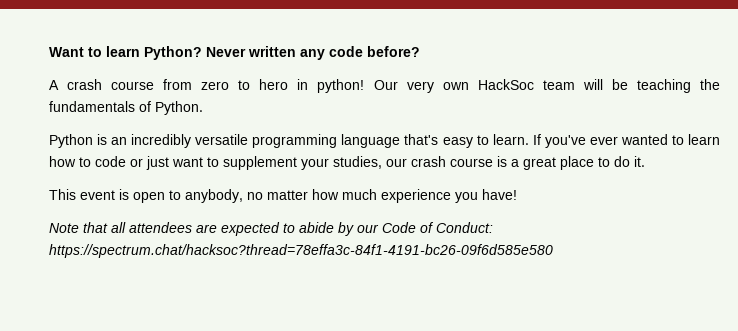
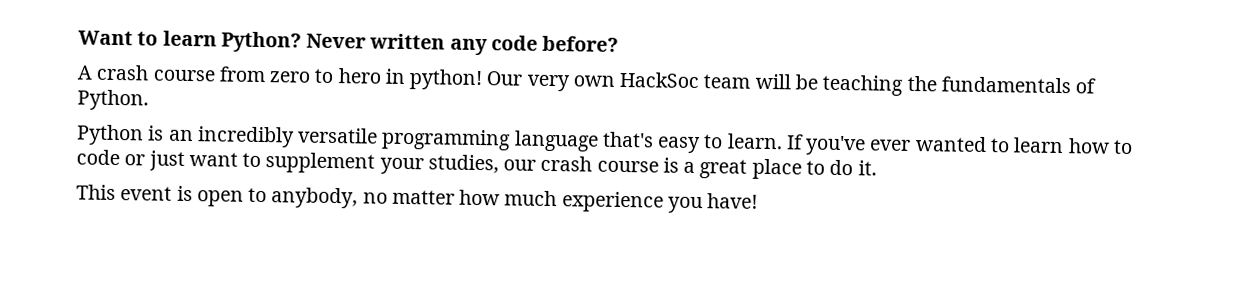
- Note that all attendees are expected to abide by our Code of Conduct: https://spectrum.chat/hacksoc?thread=78effa3c-84f1-4191-bc26-09f6d585e580

